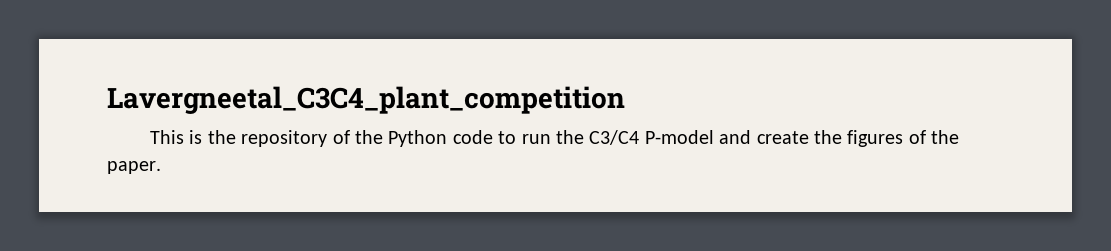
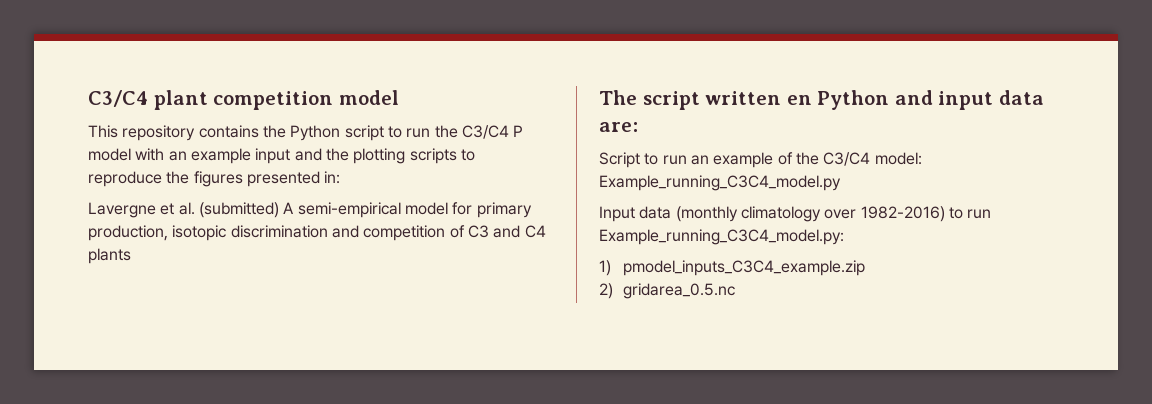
- Lavergneetal_C3C4_plant_competition
- This is the repository of the Python code to run the C3/C4 P-model and create the figures of the paper.
+ C3/C4 plant competition model
+ This repository contains the Python script to run the C3/C4 P model with an example input and the plotting scripts to reproduce the figures presented in:
+ Lavergne et al. (submitted) A semi-empirical model for primary production, isotopic discrimination and competition of C3 and C4 plants
+ The script written en Python and input data are:
+ Script to run an example of the C3/C4 model: Example_running_C3C4_model.py
+ Input data (monthly climatology over 1982-2016) to run Example_running_C3C4_model.py:
+ 1) pmodel_inputs_C3C4_example.zip
+ 2) gridarea_0.5.nc

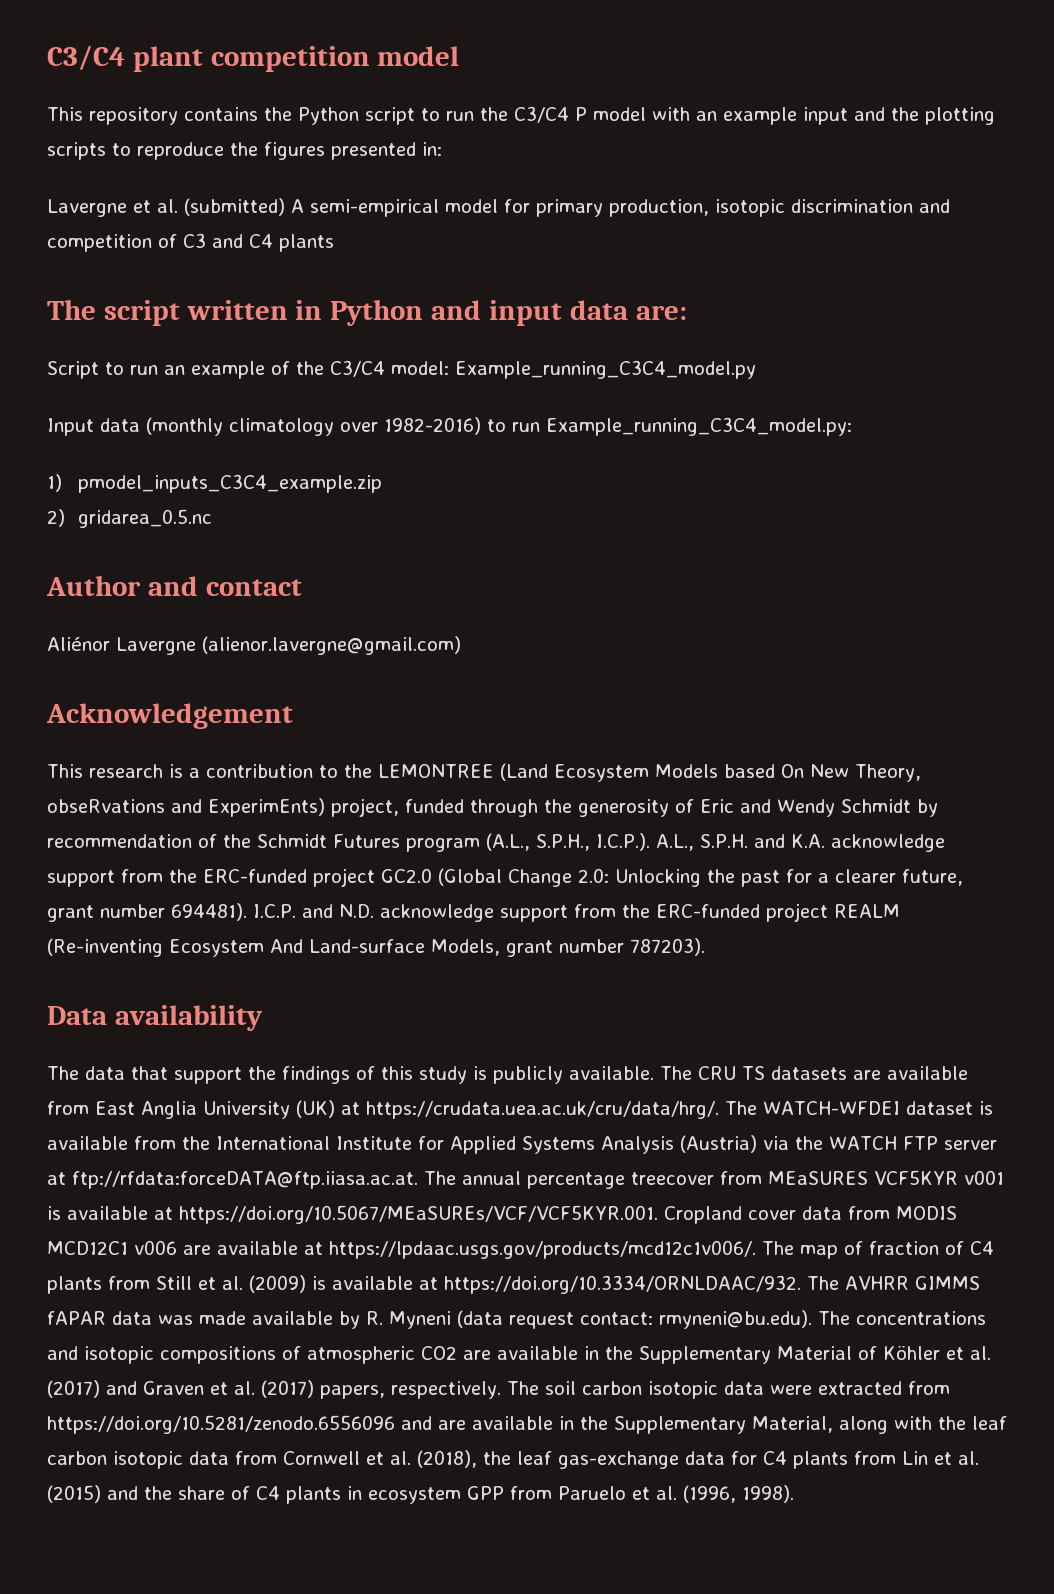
- The script written en Python and input data are:
+ The script written in Python and input data are:
+ Author and contact
+ Aliénor Lavergne (alienor.lavergne@gmail.com)
+ Acknowledgement
+ This research is a contribution to the LEMONTREE (Land Ecosystem Models based On New Theory, obseRvations and ExperimEnts) project, funded through the generosity of Eric and Wendy Schmidt by recommendation of the Schmidt Futures program (A.L., S.P.H., I.C.P.). A.L., S.P.H. and K.A. acknowledge support from the ERC-funded project GC2.0 (Global Change 2.0: Unlocking the past for a clearer future, grant number 694481). I.C.P. and N.D. acknowledge support from the ERC-funded project REALM (Re-inventing Ecosystem And Land-surface Models, grant number 787203).
+ Data availability
+ The data that support the findings of this study is publicly available. The CRU TS datasets are available from East Anglia University (UK) at https://crudata.uea.ac.uk/cru/data/hrg/. The WATCH-WFDEI dataset is available from the International Institute for Applied Systems Analysis (Austria) via the WATCH FTP server at ftp://rfdata:forceDATA@ftp.iiasa.ac.at. The annual percentage treecover from MEaSURES VCF5KYR v001 is available at https://doi.org/10.5067/MEaSUREs/VCF/VCF5KYR.001. Cropland cover data from MODIS MCD12C1 v006 are available at https://lpdaac.usgs.gov/products/mcd12c1v006/. The map of fraction of C4 plants from Still et al. (2009) is available at https://doi.org/10.3334/ORNLDAAC/932. The AVHRR GIMMS fAPAR data was made available by R. Myneni (data request contact: rmyneni@bu.edu). The concentrations and isotopic compositions of atmospheric CO2 are available in the Supplementary Material of Köhler et al. (2017) and Graven et al. (2017) papers, respectively. The soil carbon isotopic data were extracted from https://doi.org/10.5281/zenodo.6556096 and are available in the Supplementary Material, along with the leaf carbon isotopic data from Cornwell et al. (2018), the leaf gas-exchange data for C4 plants from Lin et al. (2015) and the share of C4 plants in ecosystem GPP from Paruelo et al. (1996, 1998).

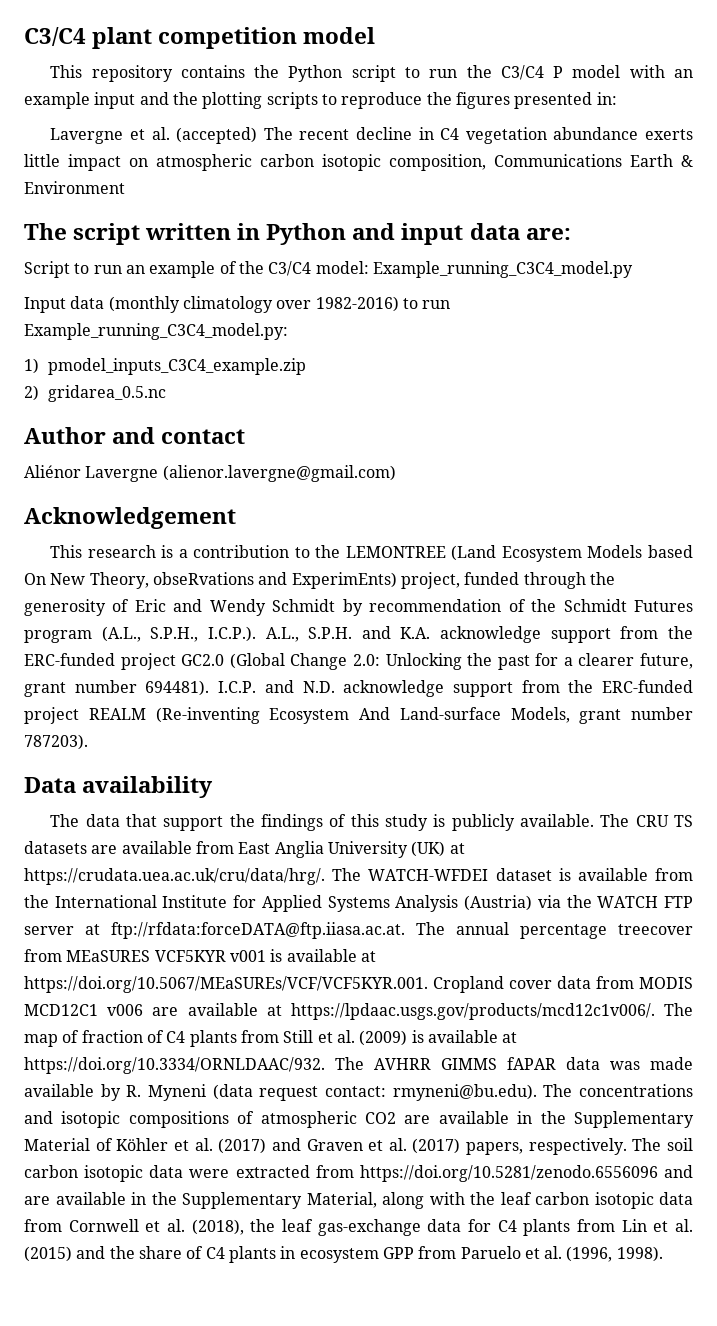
- Lavergne et al. (submitted) A semi-empirical model for primary production, isotopic discrimination and competition of C3 and C4 plants
+ Lavergne et al. (accepted) The recent decline in C4 vegetation abundance exerts little impact on atmospheric carbon isotopic composition, Communications Earth & Environment

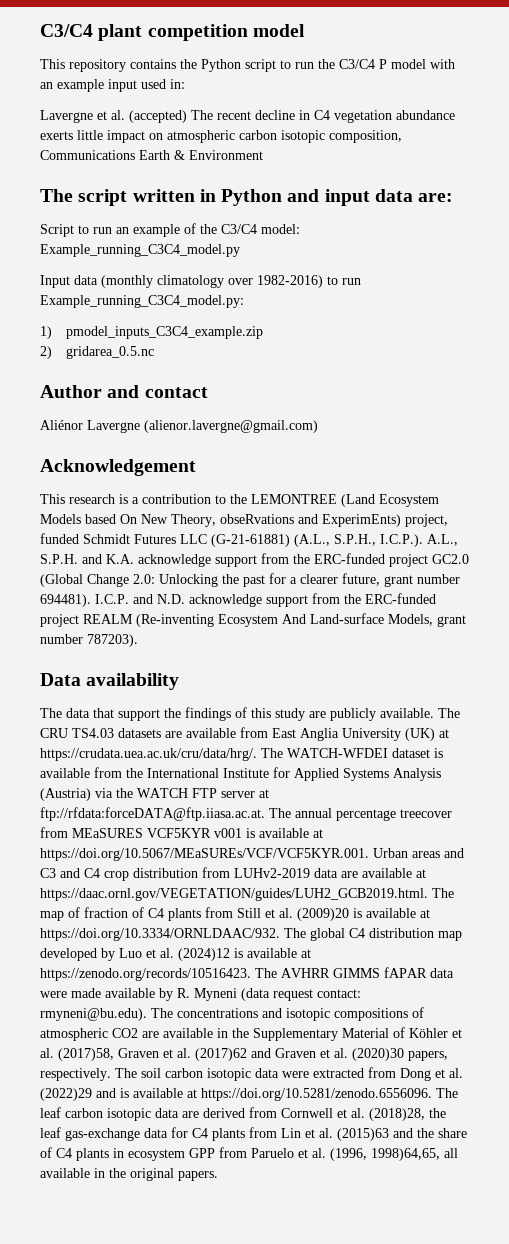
- This repository contains the Python script to run the C3/C4 P model with an example input and the plotting scripts to reproduce the figures presented in:
+ This repository contains the Python script to run the C3/C4 P model with an example input used in:
- This research is a contribution to the LEMONTREE (Land Ecosystem Models based On New Theory, obseRvations and ExperimEnts) project, funded through the generosity of Eric and Wendy Schmidt by recommendation of the Schmidt Futures program (A.L., S.P.H., I.C.P.). A.L., S.P.H. and K.A. acknowledge support from the ERC-funded project GC2.0 (Global Change 2.0: Unlocking the past for a clearer future, grant number 694481).
+ This research is a contribution to the LEMONTREE (Land Ecosystem Models based On New Theory, obseRvations and ExperimEnts) project, funded Schmidt Futures LLC (G-21-61881) (A.L., S.P.H., I.C.P.). A.L., S.P.H. and K.A. acknowledge support from the ERC-funded project GC2.0 (Global Change 2.0: Unlocking the past for a clearer future, grant number 694481).
- The data that support the findings of this study is publicly available.
+ The data that support the findings of this study are publicly available.
- The CRU TS datasets are available from East Anglia University (UK) at https://crudata.uea.ac.uk/cru/data/hrg/. The WATCH-WFDEI dataset is available from the International Institute for Applied Systems Analysis (Austria) via the WATCH FTP server at ftp://rfdata:forceDATA@ftp.iiasa.ac.at. The annual percentage treecover from MEaSURES VCF5KYR v001 is available at https://doi.org/10.5067/MEaSUREs/VCF/VCF5KYR.001. Cropland cover data from MODIS MCD12C1 v006 are available at https://lpdaac.usgs.gov/products/mcd12c1v006/. The map of fraction of C4 plants from Still et al. (2009) is available at https://doi.org/10.3334/ORNLDAAC/932. The AVHRR GIMMS fAPAR data was made available by R. Myneni (data request contact:
+ The CRU TS4.03 datasets are available from East Anglia University (UK) at https://crudata.uea.ac.uk/cru/data/hrg/. The WATCH-WFDEI dataset is available from the International Institute for Applied Systems Analysis (Austria) via the WATCH FTP server at ftp://rfdata:forceDATA@ftp.iiasa.ac.at. The annual percentage treecover from MEaSURES VCF5KYR v001 is available at https://doi.org/10.5067/MEaSUREs/VCF/VCF5KYR.001. Urban areas and C3 and C4 crop distribution from LUHv2-2019 data are available at https://daac.ornl.gov/VEGETATION/guides/LUH2_GCB2019.html. The map of fraction of C4 plants from Still et al. (2009)20 is available at https://doi.org/10.3334/ORNLDAAC/932. The global C4 distribution map developed by Luo et al. (2024)12 is available at https://zenodo.org/records/10516423. The AVHRR GIMMS fAPAR data were made available by R. Myneni (data request contact:
- rmyneni@bu.edu). The concentrations and isotopic compositions of atmospheric CO2 are available in the Supplementary Material of Köhler et al. (2017) and Graven et al. (2017) papers, respectively.
+ rmyneni@bu.edu). The concentrations and isotopic compositions of atmospheric CO2 are available in the Supplementary Material of Köhler et al. (2017)58, Graven et al. (2017)62 and Graven et al. (2020)30 papers, respectively.
- The soil carbon isotopic data were extracted from https://doi.org/10.5281/zenodo.6556096 and are available in the Supplementary Material, along with the leaf carbon isotopic data from Cornwell et al. (2018), the leaf gas-exchange data for C4 plants from Lin et al. (2015) and the share of C4 plants in ecosystem GPP from Paruelo et al. (1996, 1998).
+ The soil carbon isotopic data were extracted from Dong et al. (2022)29 and is available at https://doi.org/10.5281/zenodo.6556096. The leaf carbon isotopic data are derived from Cornwell et al. (2018)28, the leaf gas-exchange data for C4 plants from Lin et al. (2015)63 and the share of C4 plants in ecosystem GPP from Paruelo et al. (1996, 1998)64,65, all available in the original papers.

